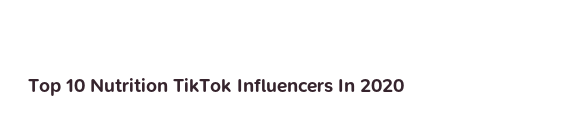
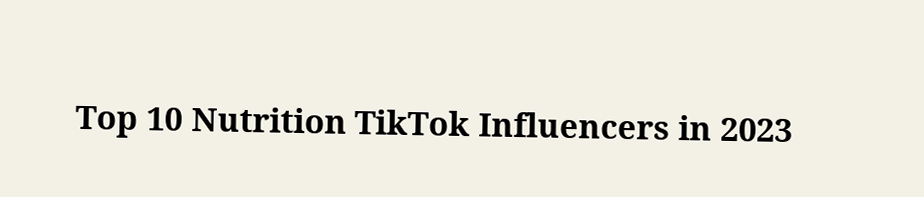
- Top 10 Nutrition TikTok Influencers In 2020
+ Top 10 Nutrition TikTok Influencers in 2023

